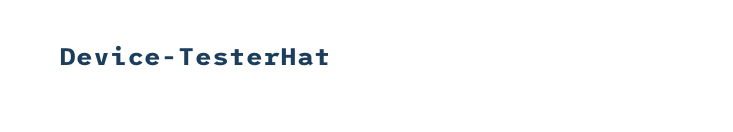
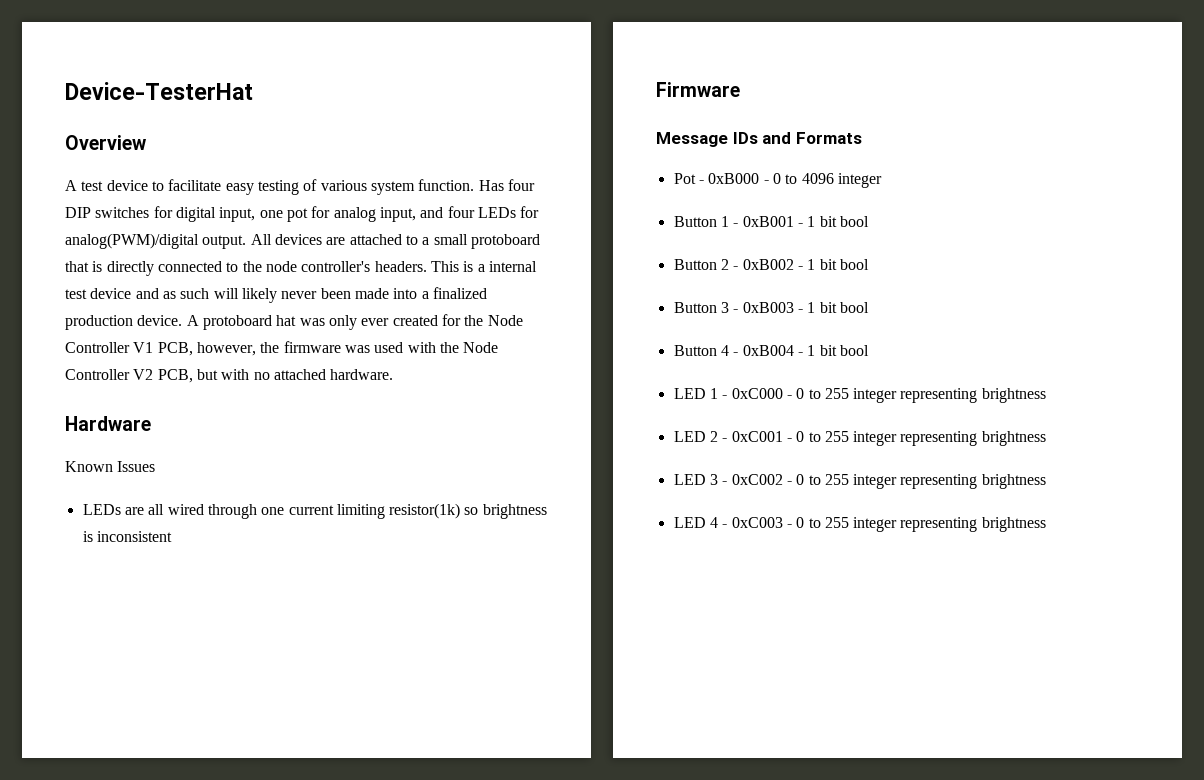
+ Overview
+ A test device to facilitate easy testing of various system function. Has four DIP switches for digital input, one pot for analog input, and four LEDs for analog(PWM)/digital output. All devices are attached to a small protoboard that is directly connected to the node controller's headers. This is a internal test device and as such will likely never been made into a finalized production device. A protoboard hat was only ever created for the Node Controller V1 PCB, however, the firmware was used with the Node Controller V2 PCB, but with no attached hardware.
+ Hardware
+ Known Issues
+ LEDs are all wired through one current limiting resistor(1k) so brightness is inconsistent
+ Firmware
+ Message IDs and Formats
+ Pot - 0xB000 - 0 to 4096 integer
+ Button 1 - 0xB001 - 1 bit bool
+ Button 2 - 0xB002 - 1 bit bool
+ Button 3 - 0xB003 - 1 bit bool
+ Button 4 - 0xB004 - 1 bit bool
+ LED 1 - 0xC000 - 0 to 255 integer representing brightness
+ LED 2 - 0xC001 - 0 to 255 integer representing brightness
+ LED 3 - 0xC002 - 0 to 255 integer representing brightness
+ LED 4 - 0xC003 - 0 to 255 integer representing brightness

